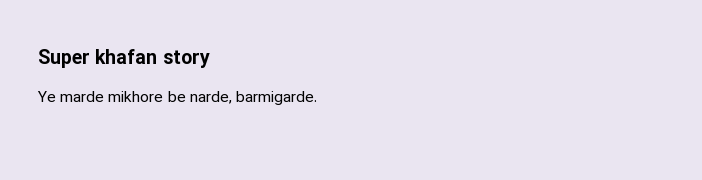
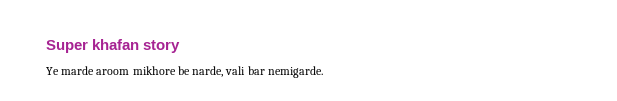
- Ye marde mikhore be narde, barmigarde.
+ Ye marde aroom mikhore be narde, vali bar nemigarde.

